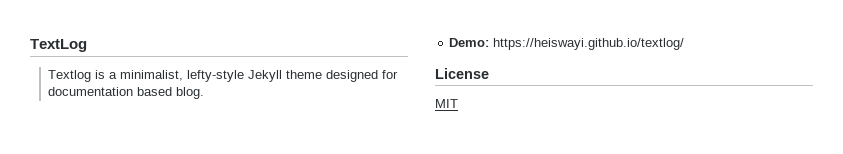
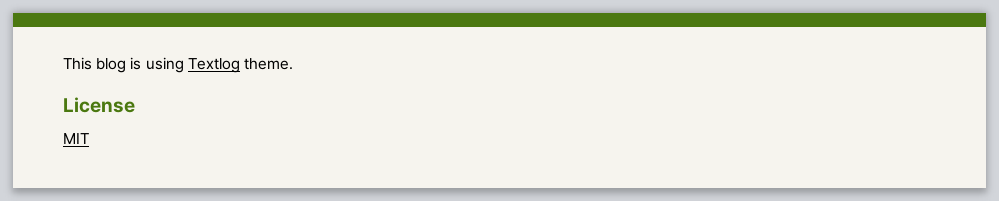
- TextLog
- Textlog is a minimalist, lefty-style Jekyll theme designed for documentation based blog.
- Demo: https://heiswayi.github.io/textlog/
+ This blog is using Textlog theme.

